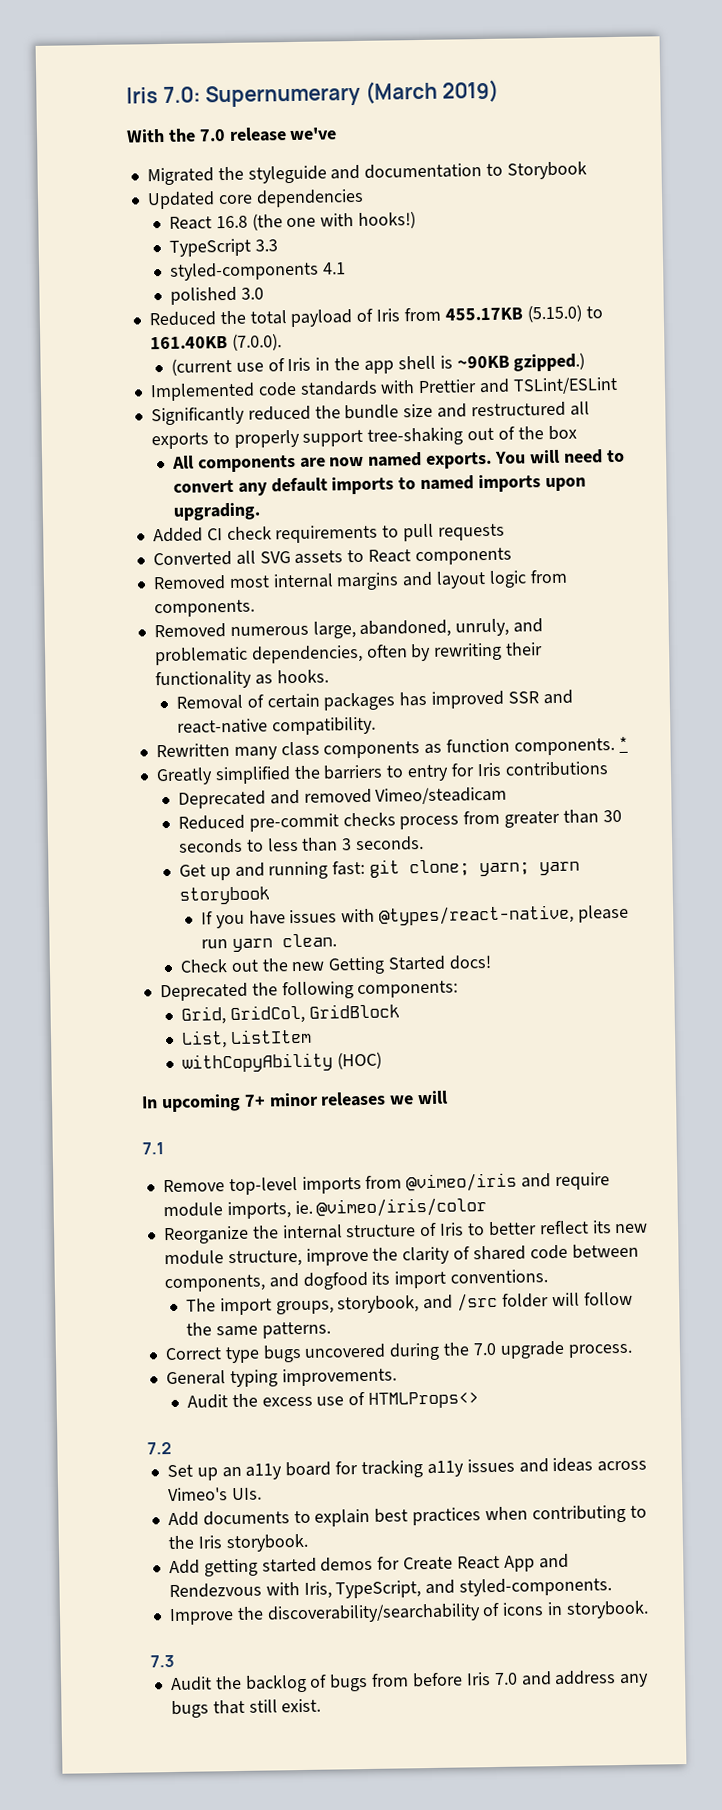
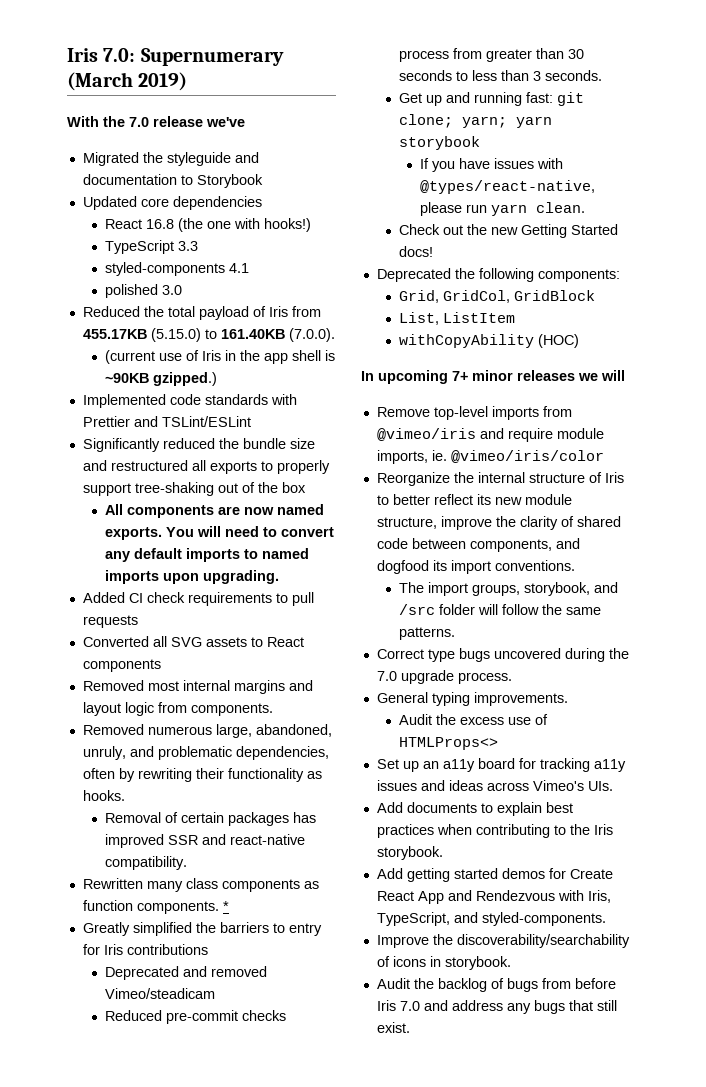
- 7.1
- 7.2
- 7.3

